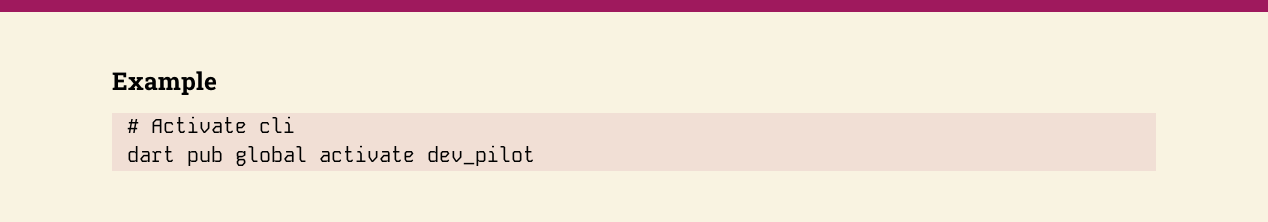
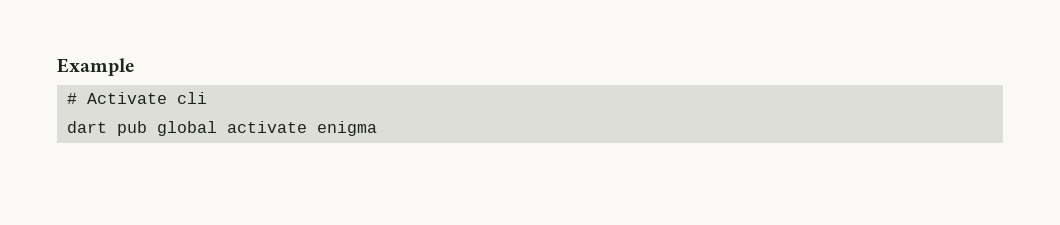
- dart pub global activate dev_pilot
+ dart pub global activate enigma

